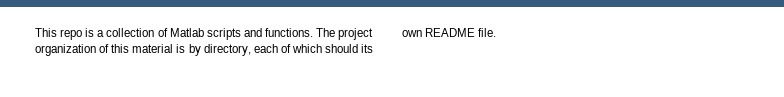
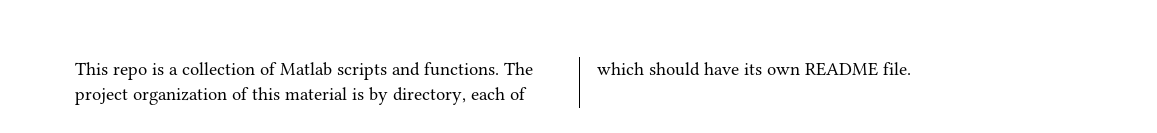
- The project organization of this material is by directory, each of which should its own README file.
+ The project organization of this material is by directory, each of which should have its own README file.

